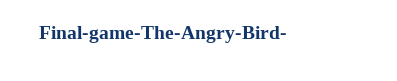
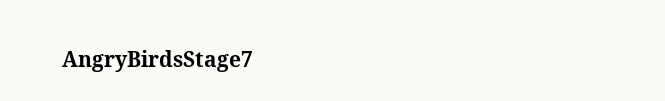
- Final-game-The-Angry-Bird-
+ AngryBirdsStage7

